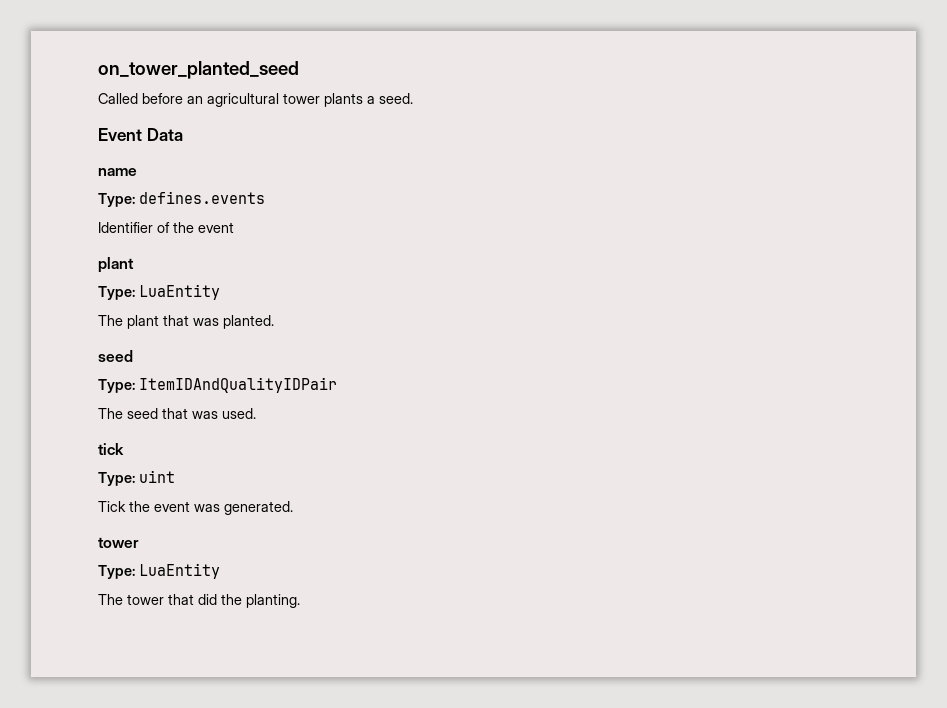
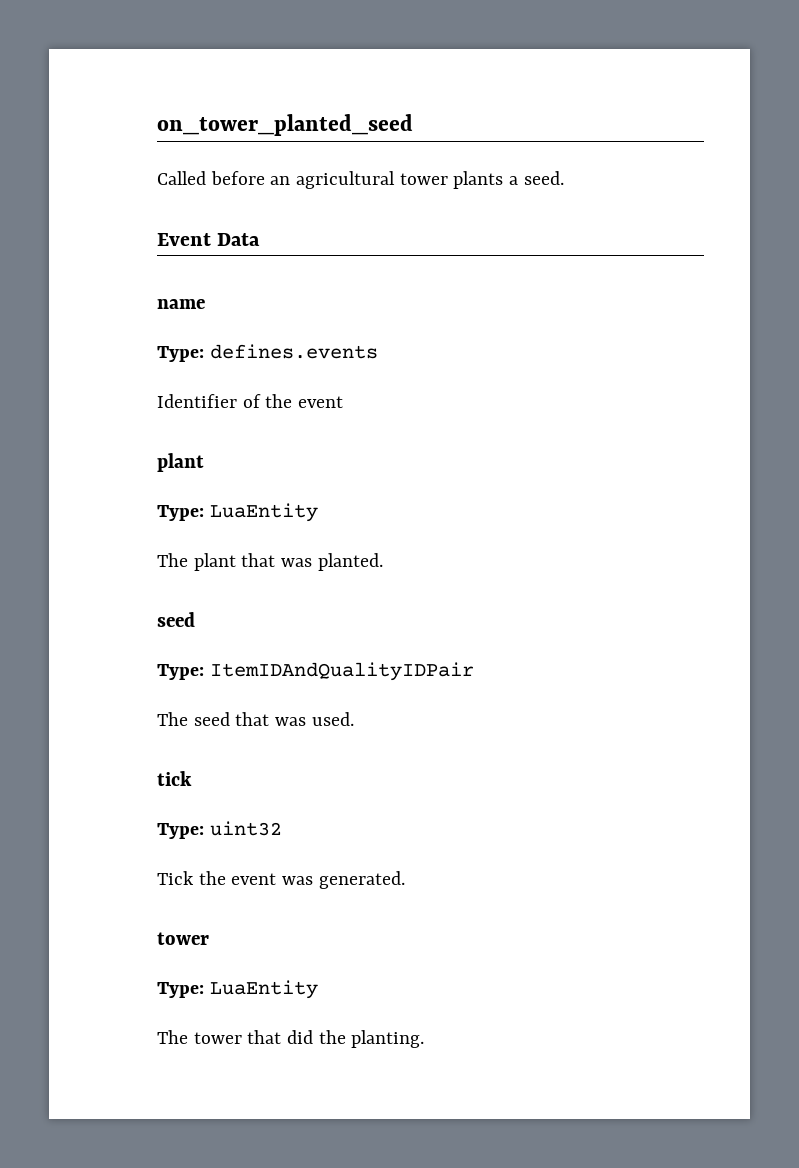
- Type: uint
+ Type: uint32

